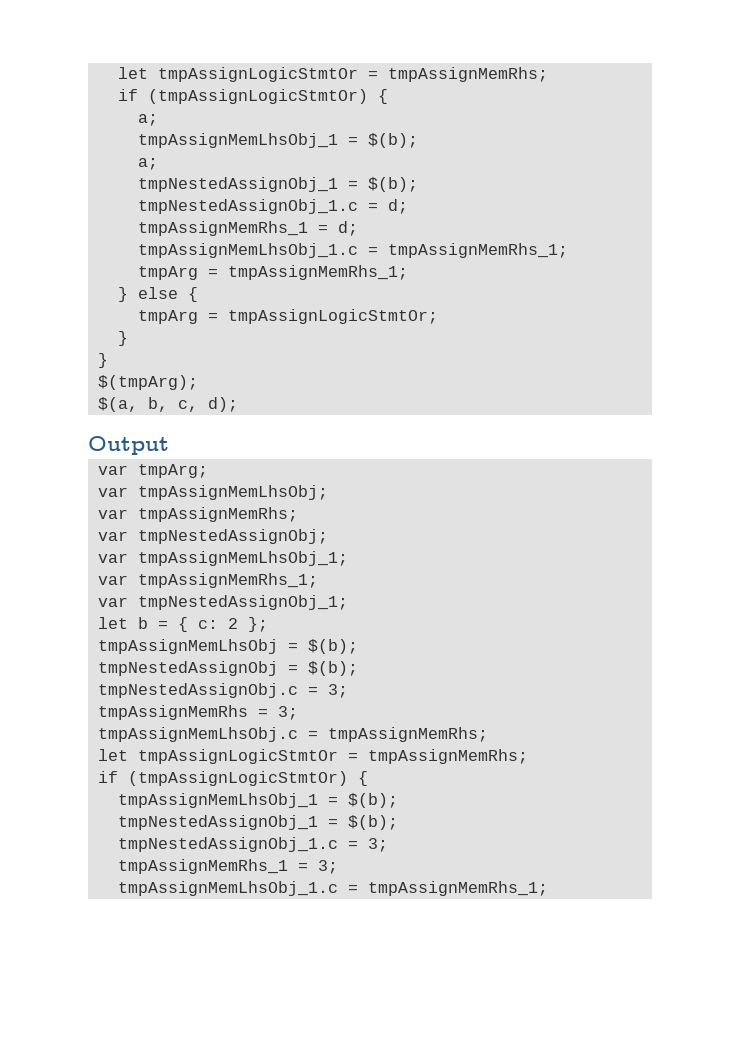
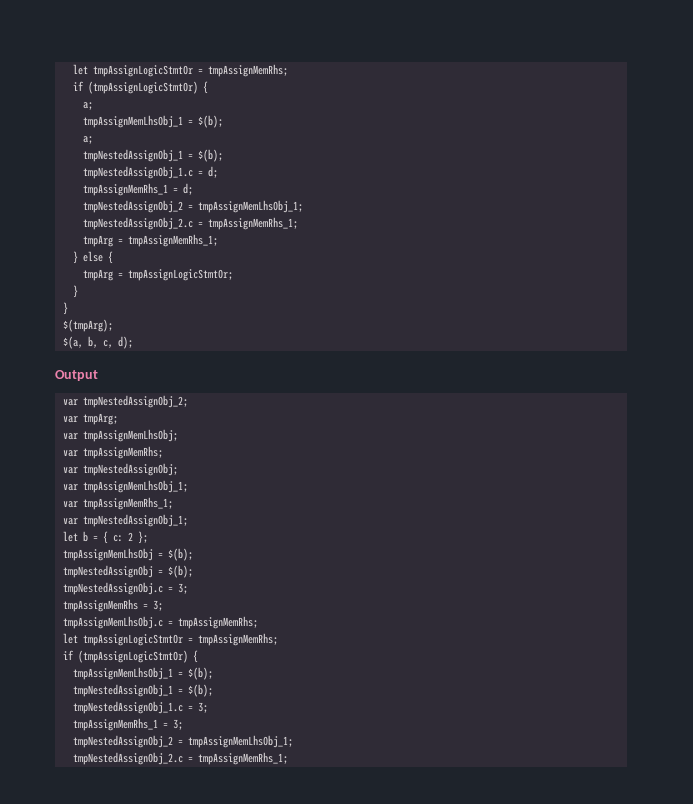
  tmpAssignMemRhs_1 = d;
- tmpAssignMemLhsObj_1.c = tmpAssignMemRhs_1;
+ tmpNestedAssignObj_2 = tmpAssignMemLhsObj_1;
+ tmpNestedAssignObj_2.c = tmpAssignMemRhs_1;
+ var tmpNestedAssignObj_2;
  tmpAssignMemRhs_1 = 3;
- tmpAssignMemLhsObj_1.c = tmpAssignMemRhs_1;
+ tmpNestedAssignObj_2 = tmpAssignMemLhsObj_1;
+ tmpNestedAssignObj_2.c = tmpAssignMemRhs_1;

